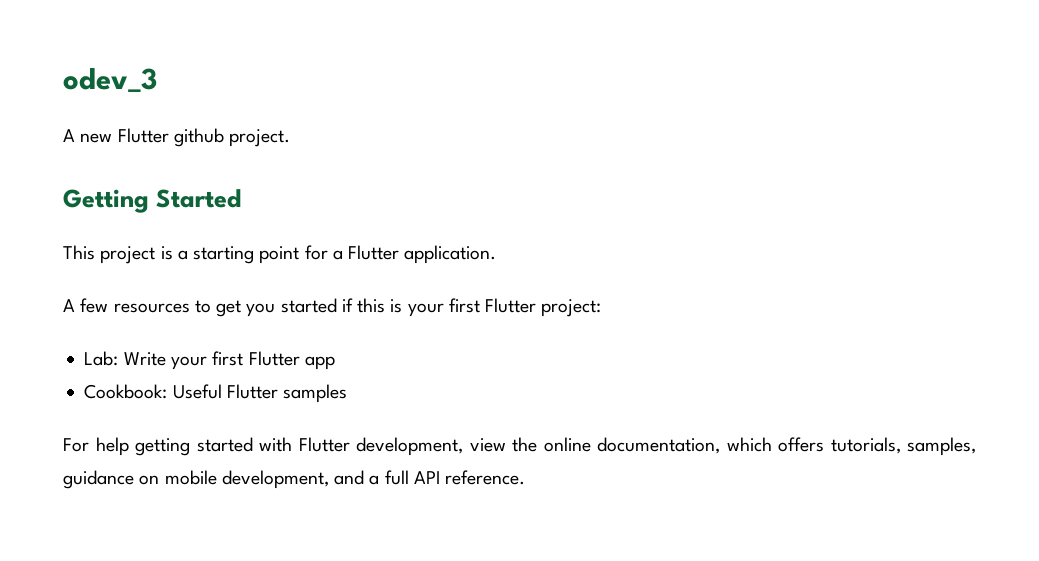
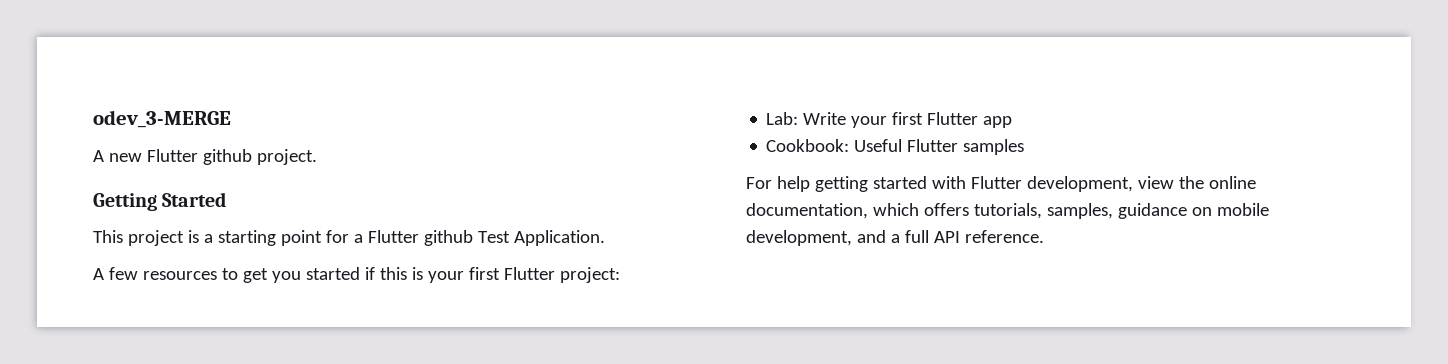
- odev_3
+ odev_3-MERGE
- This project is a starting point for a Flutter application.
+ This project is a starting point for a Flutter github Test Application.

